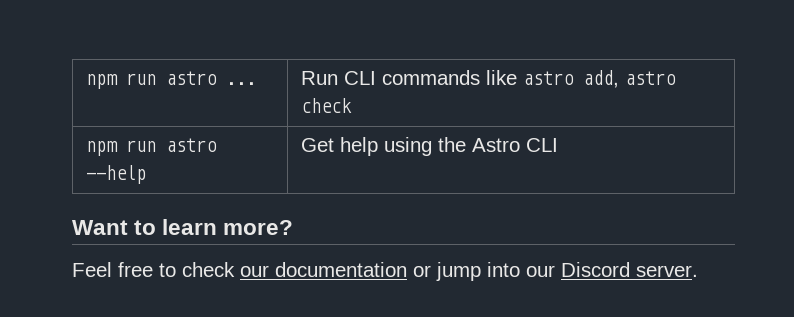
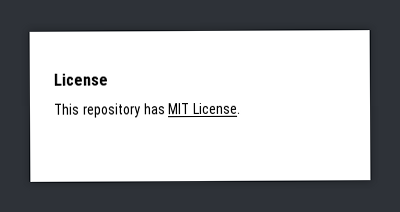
- npm run astro ... | Run CLI commands like astro add, astro check
- npm run astro --help | Get help using the Astro CLI
- Want to learn more?
- Feel free to check our documentation or jump into our Discord server.
+ License
+ This repository has MIT License.

